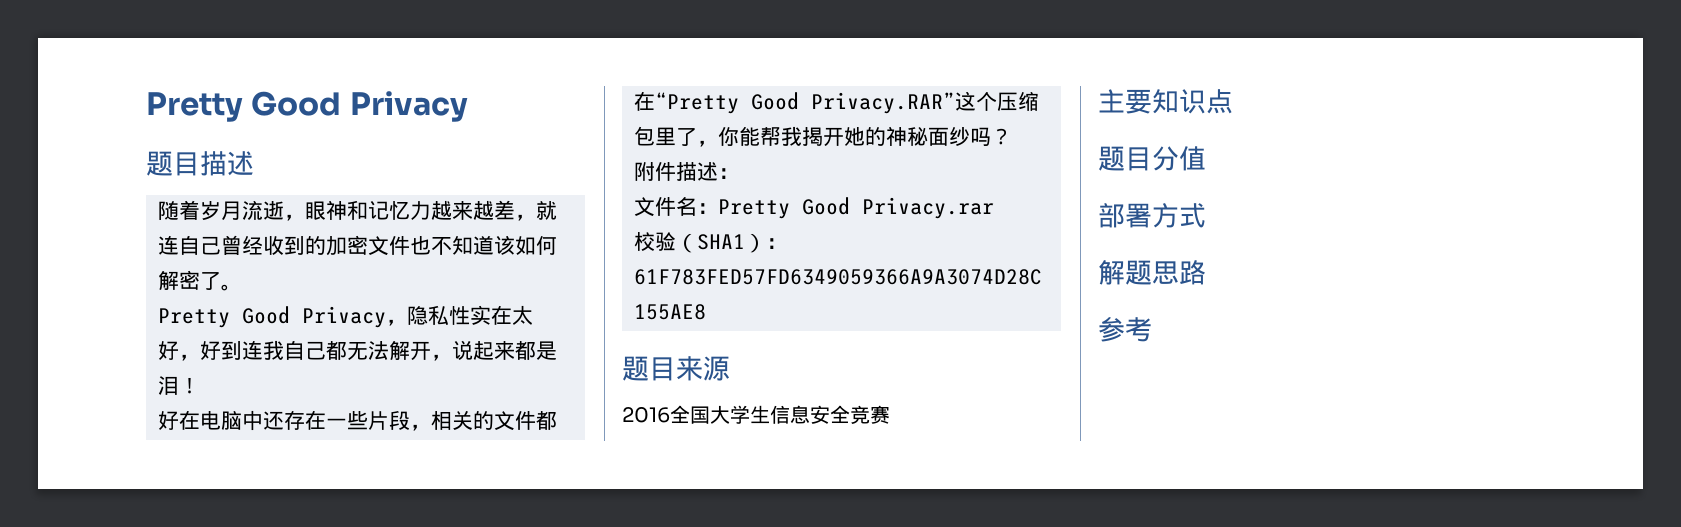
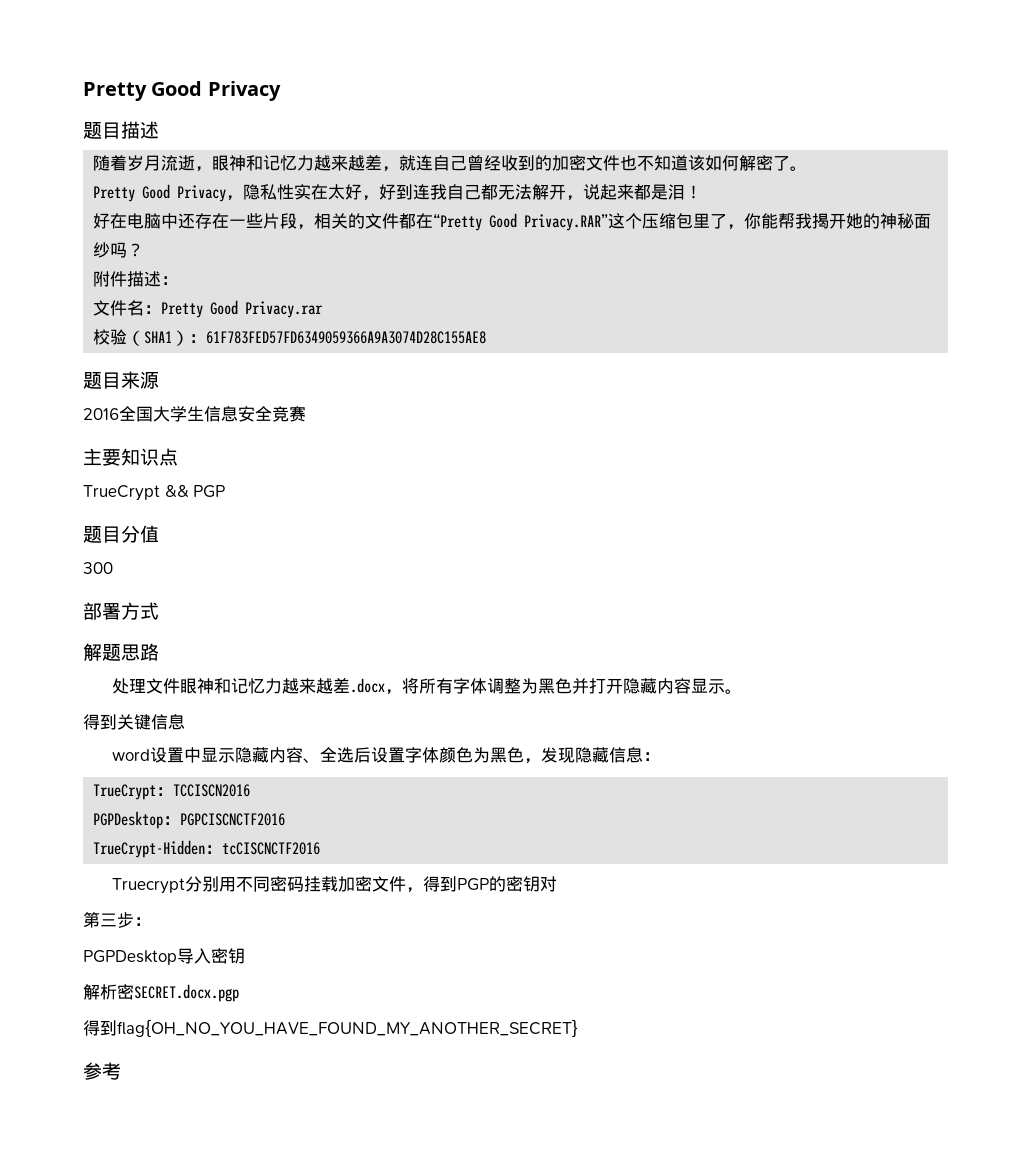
+ TrueCrypt && PGP
+ 300
+ 处理文件眼神和记忆力越来越差.docx，将所有字体调整为黑色并打开隐藏内容显示。
+ 得到关键信息
+ word设置中显示隐藏内容、全选后设置字体颜色为黑色，发现隐藏信息：
+ TrueCrypt：TCCISCN2016
+ PGPDesktop：PGPCISCNCTF2016
+ TrueCrypt-Hidden：tcCISCNCTF2016
+ Truecrypt分别用不同密码挂载加密文件，得到PGP的密钥对
+ 第三步：
+ PGPDesktop导入密钥
+ 解析密SECRET.docx.pgp
+ 得到flag{OH_NO_YOU_HAVE_FOUND_MY_ANOTHER_SECRET}

